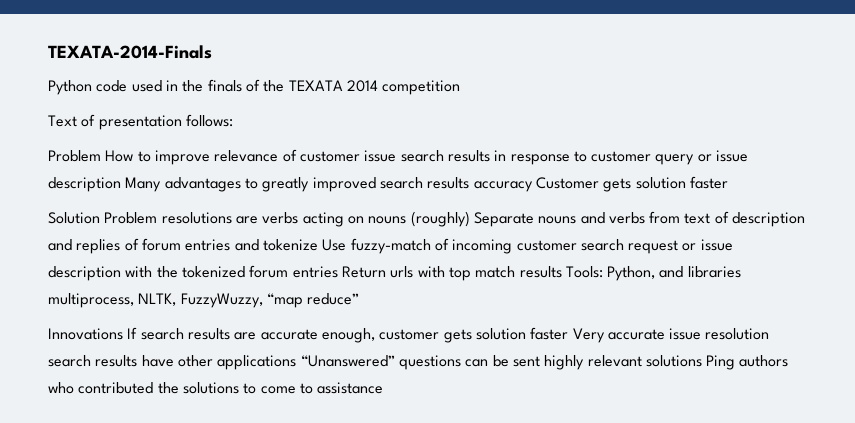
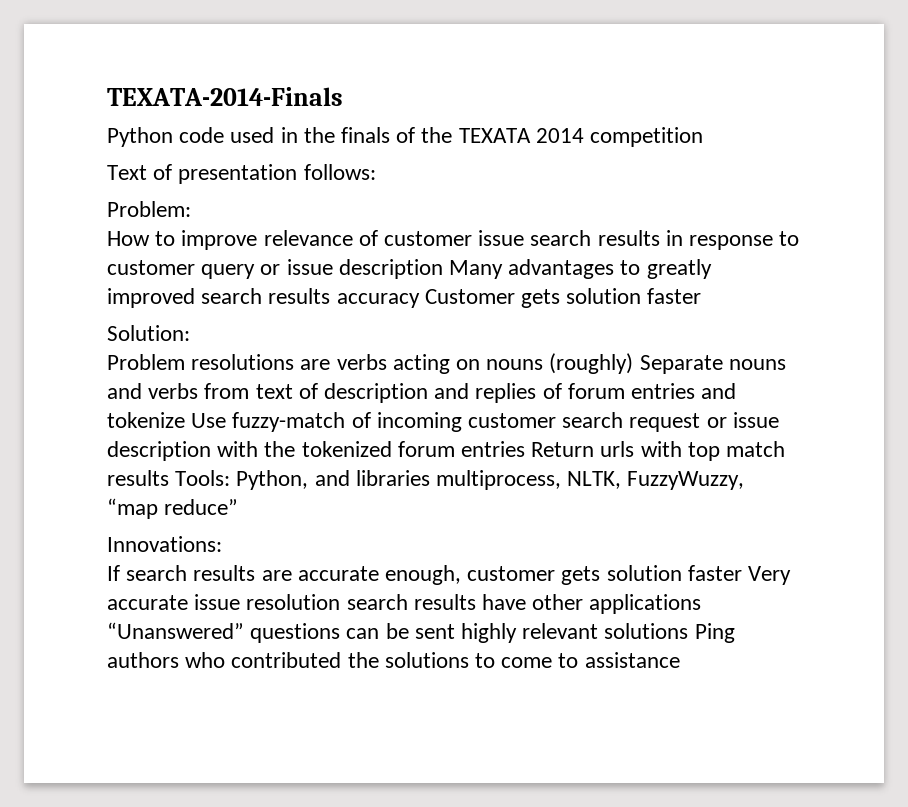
- Problem How to improve relevance of customer issue search results in response to customer query or issue description Many advantages to greatly improved search results accuracy Customer gets solution faster
+ Problem:
+ How to improve relevance of customer issue search results in response to customer query or issue description Many advantages to greatly improved search results accuracy Customer gets solution faster
- Solution Problem resolutions are verbs acting on nouns (roughly) Separate nouns and verbs from text of description and replies of forum entries and tokenize Use fuzzy-match of incoming customer search request or issue description with the tokenized forum entries Return urls with top match results Tools: Python, and libraries multiprocess, NLTK, FuzzyWuzzy, “map reduce”
+ Solution:
+ Problem resolutions are verbs acting on nouns (roughly) Separate nouns and verbs from text of description and replies of forum entries and tokenize Use fuzzy-match of incoming customer search request or issue description with the tokenized forum entries Return urls with top match results Tools: Python, and libraries multiprocess, NLTK, FuzzyWuzzy, “map reduce”
- Innovations If search results are accurate enough, customer gets solution faster Very accurate issue resolution search results have other applications “Unanswered” questions can be sent highly relevant solutions Ping authors who contributed the solutions to come to assistance
+ Innovations:
+ If search results are accurate enough, customer gets solution faster Very accurate issue resolution search results have other applications “Unanswered” questions can be sent highly relevant solutions Ping authors who contributed the solutions to come to assistance

